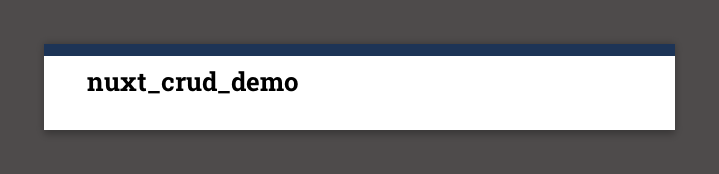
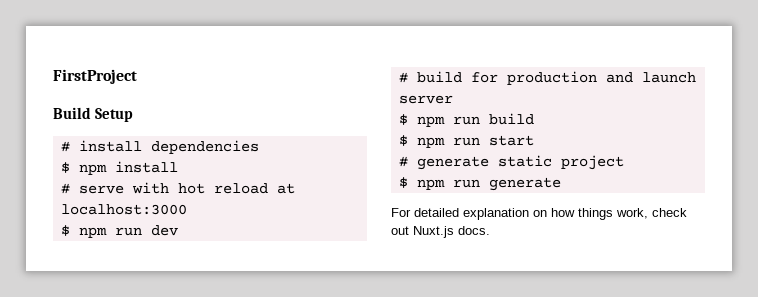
- nuxt_crud_demo
+ FirstProject
+ Build Setup
+ # install dependencies
+ $ npm install
+ # serve with hot reload at localhost:3000
+ $ npm run dev
+ # build for production and launch server
+ $ npm run build
+ $ npm run start
+ # generate static project
+ $ npm run generate
+ For detailed explanation on how things work, check out Nuxt.js docs.

